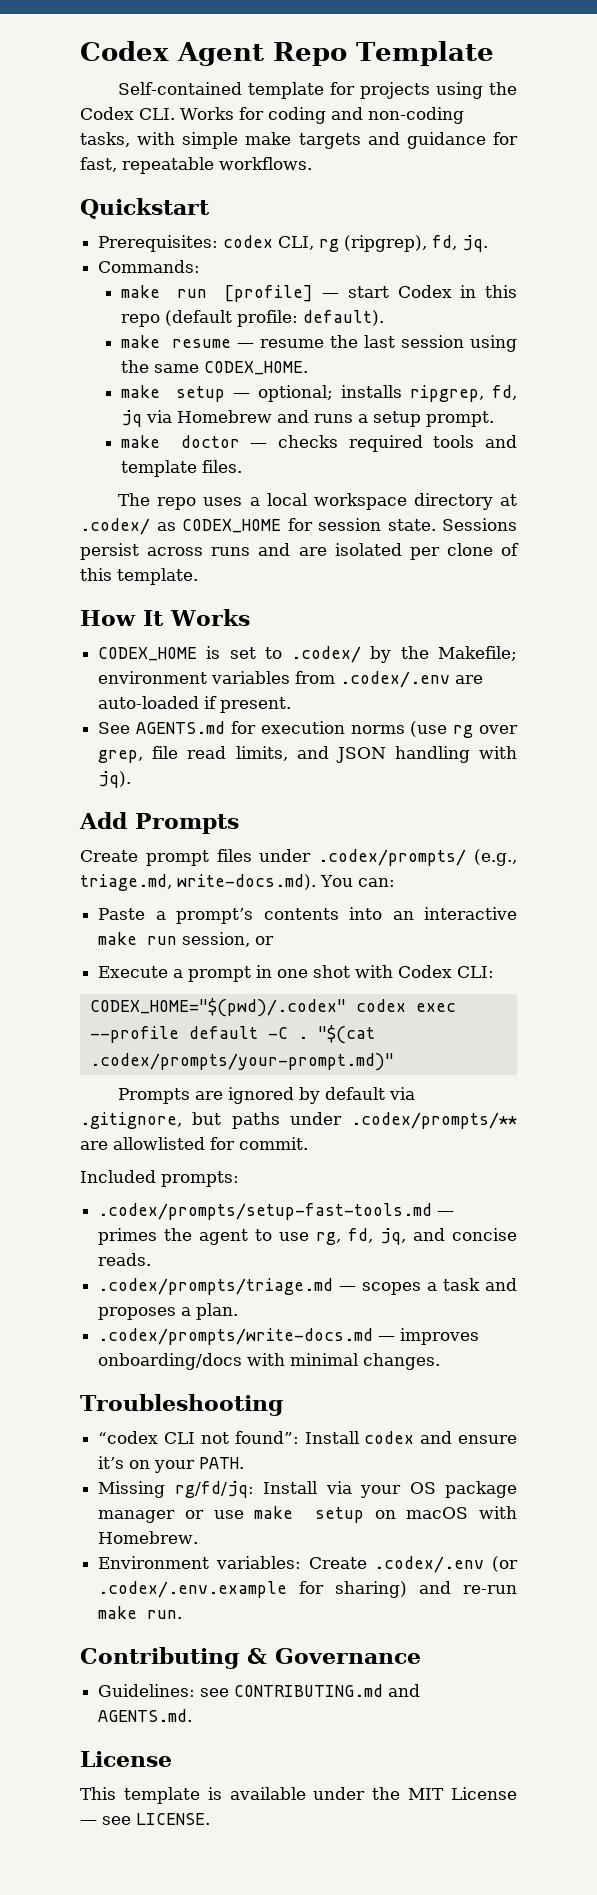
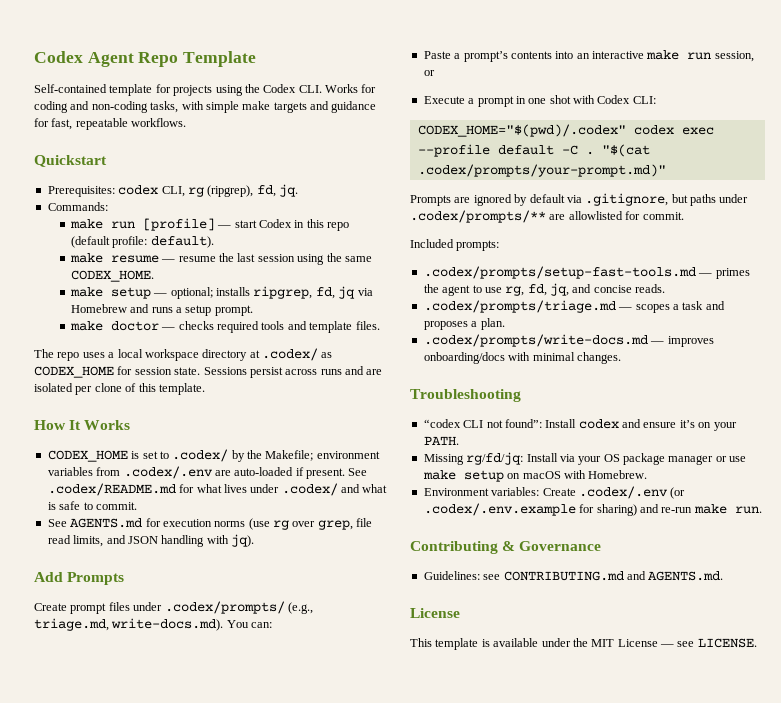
+ See .codex/README.md for what lives under .codex/ and what is safe to commit.

